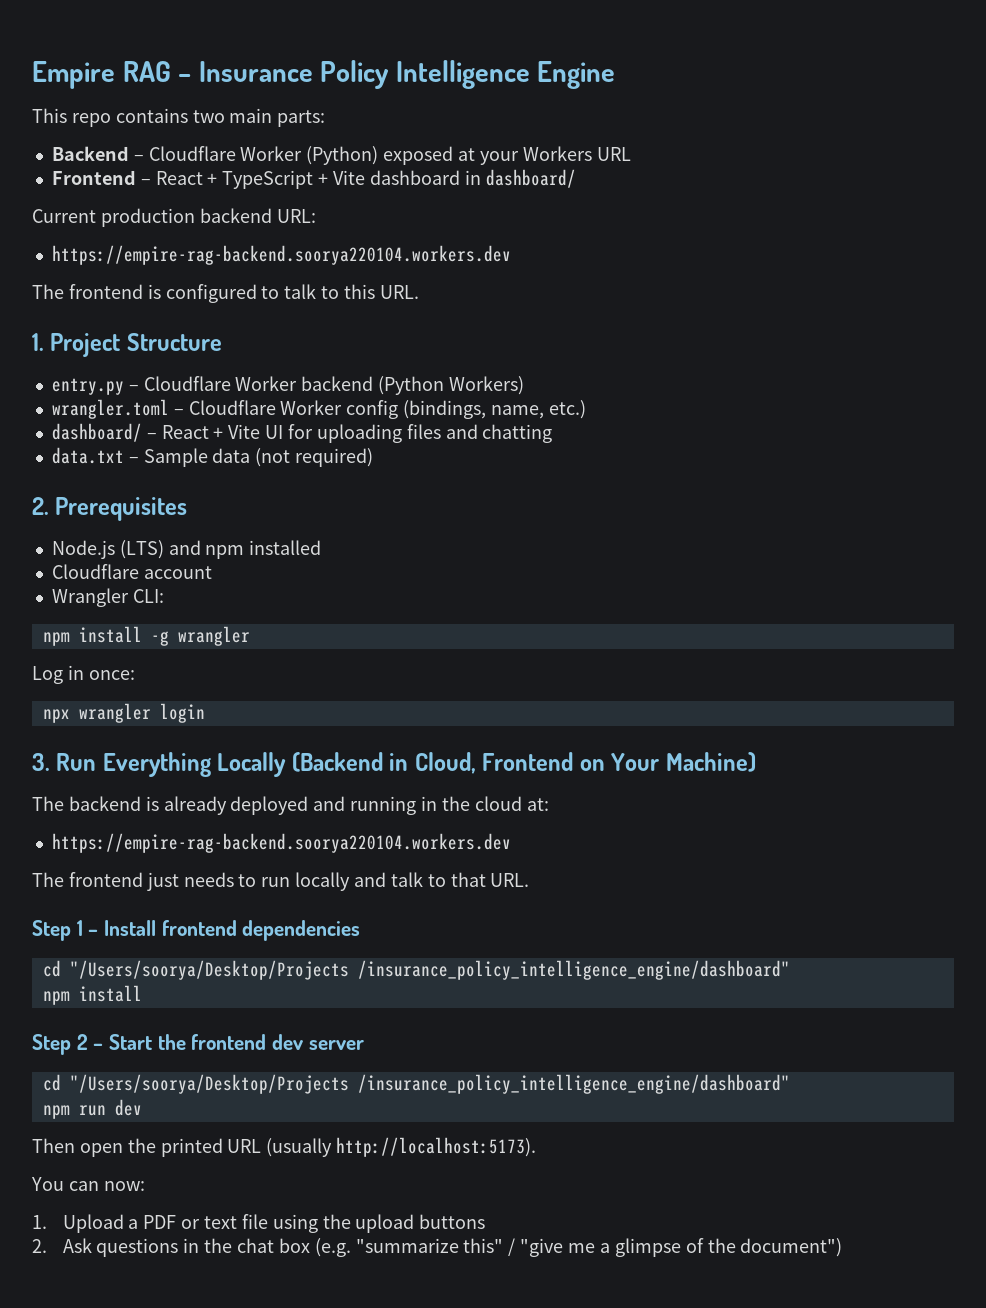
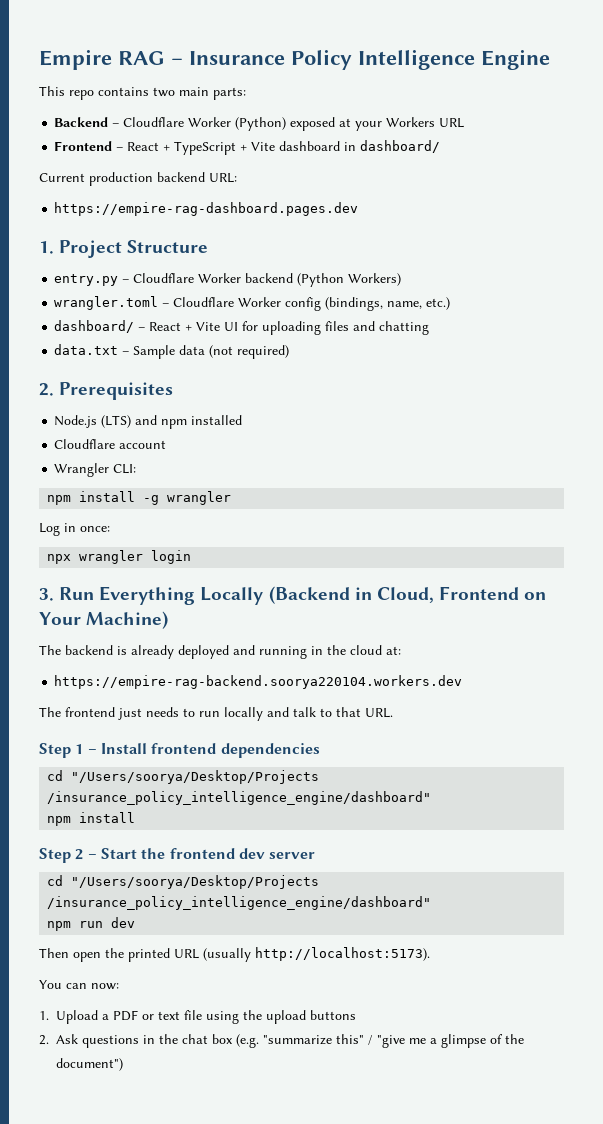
  Current production backend URL:
- https://empire-rag-backend.soorya220104.workers.dev
- The frontend is configured to talk to this URL.
+ https://empire-rag-dashboard.pages.dev

